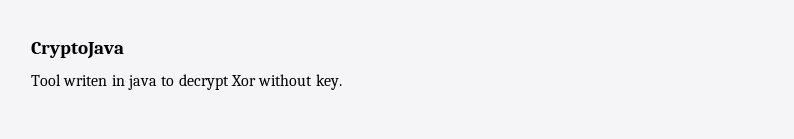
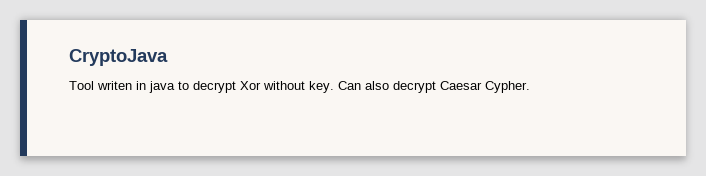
+ Can also decrypt Caesar Cypher.

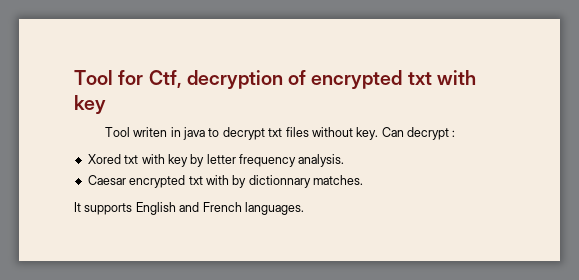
- CryptoJava
+ Tool for Ctf, decryption of encrypted txt with key
- Tool writen in java to decrypt Xor without key.
+ Tool writen in java to decrypt txt files without key.
- Can also decrypt Caesar Cypher.
+ Can decrypt :
+ Xored txt with key by letter frequency analysis.
+ Caesar encrypted txt with by dictionnary matches.
+ It supports English and French languages.

